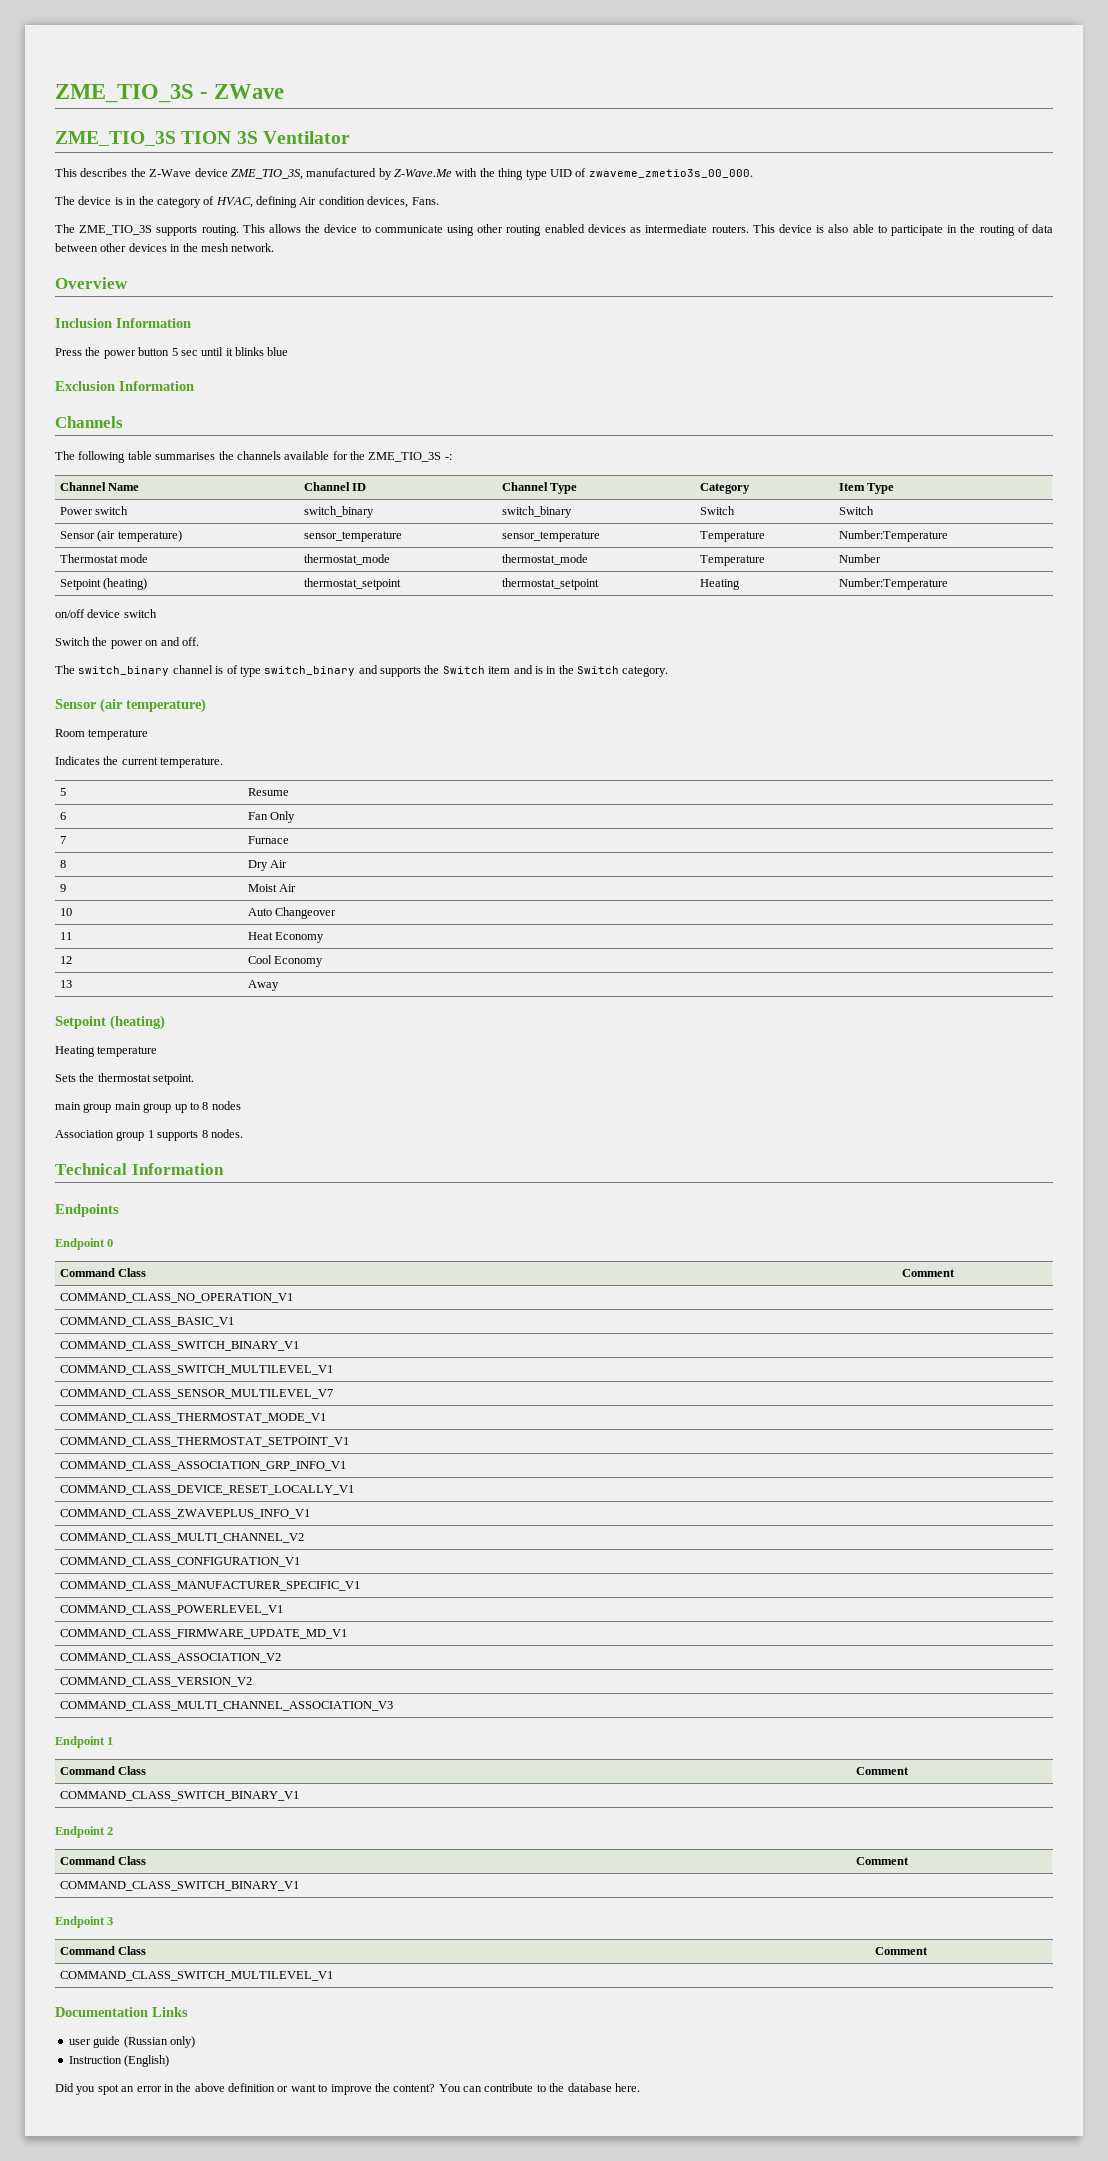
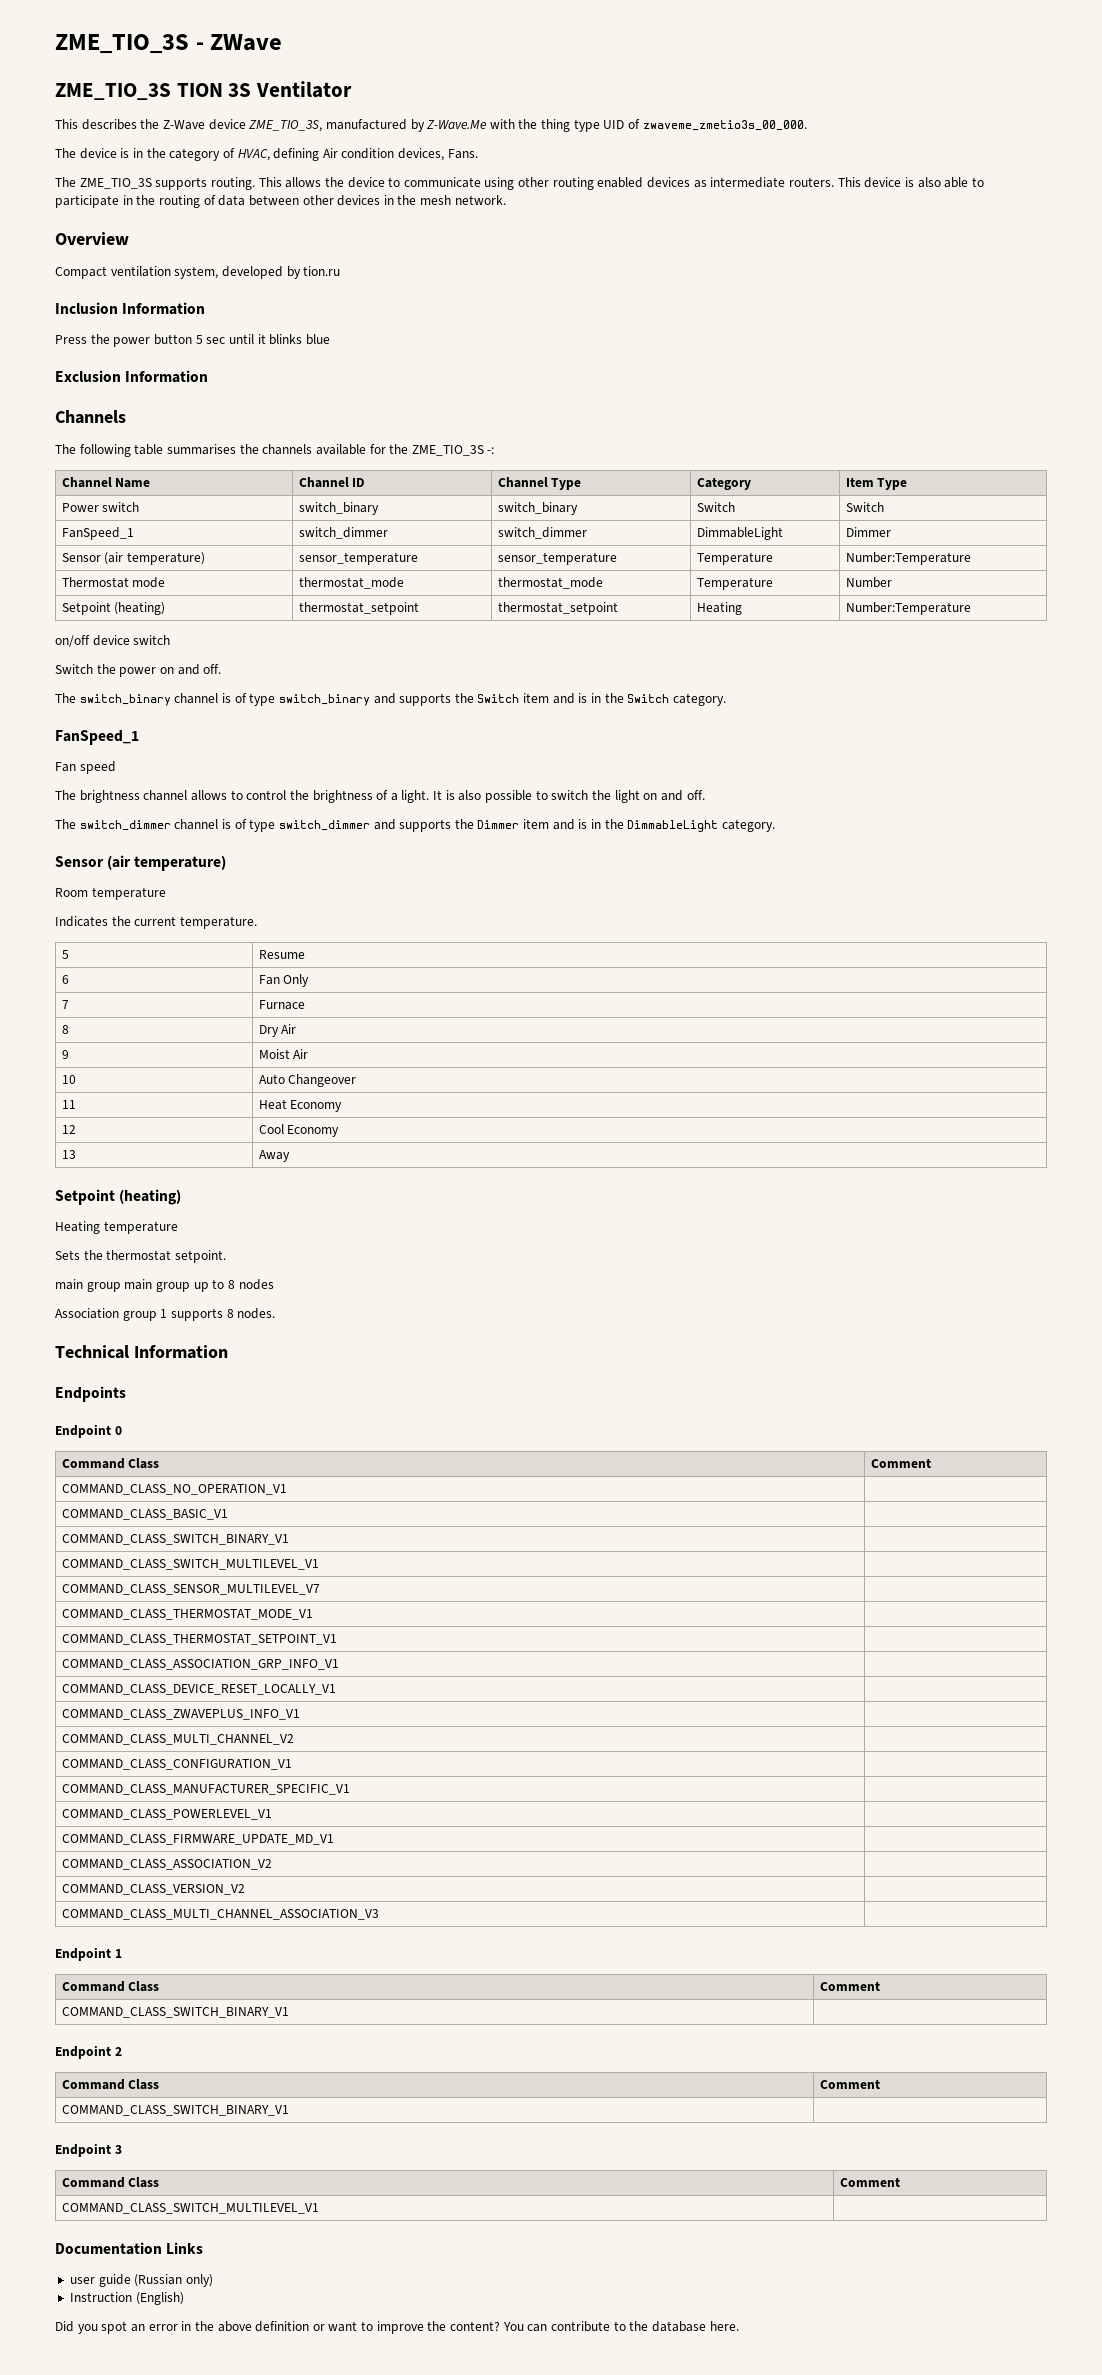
+ Compact ventilation system, developed by tion.ru
+ FanSpeed_1 | switch_dimmer | switch_dimmer | DimmableLight | Dimmer
  The switch_binary channel is of type switch_binary and supports the Switch item and is in the Switch category.
+ FanSpeed_1
+ Fan speed
+ The brightness channel allows to control the brightness of a light. It is also possible to switch the light on and off.
+ The switch_dimmer channel is of type switch_dimmer and supports the Dimmer item and is in the DimmableLight category.

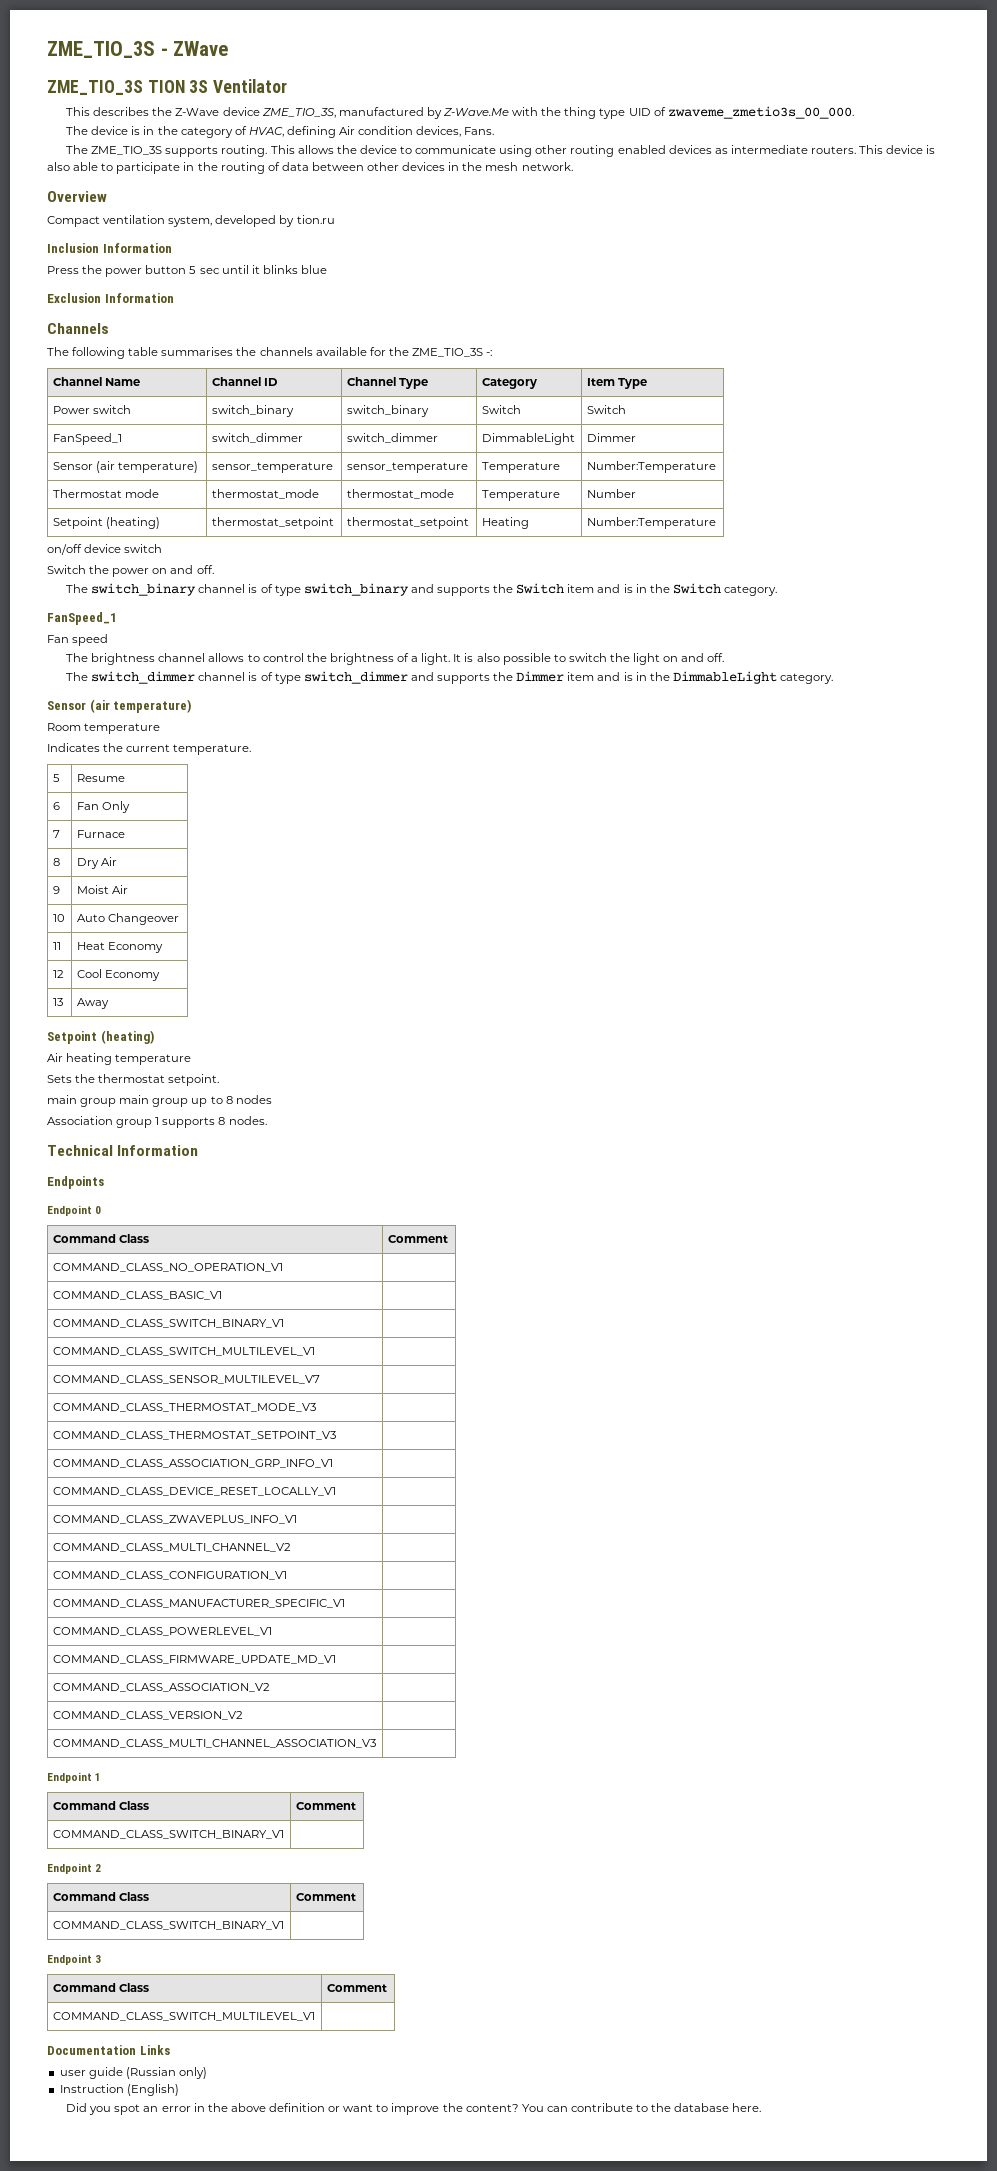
- Heating temperature
+ Air heating temperature
- COMMAND_CLASS_THERMOSTAT_MODE_V1 |
- COMMAND_CLASS_THERMOSTAT_SETPOINT_V1 |
+ COMMAND_CLASS_THERMOSTAT_MODE_V3 |
+ COMMAND_CLASS_THERMOSTAT_SETPOINT_V3 |

